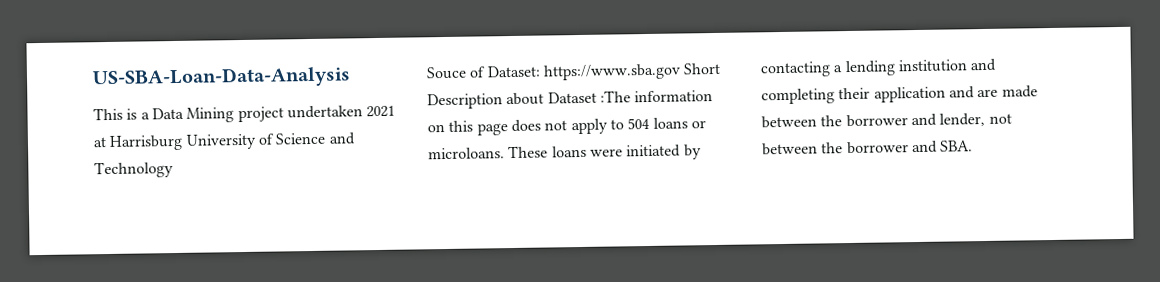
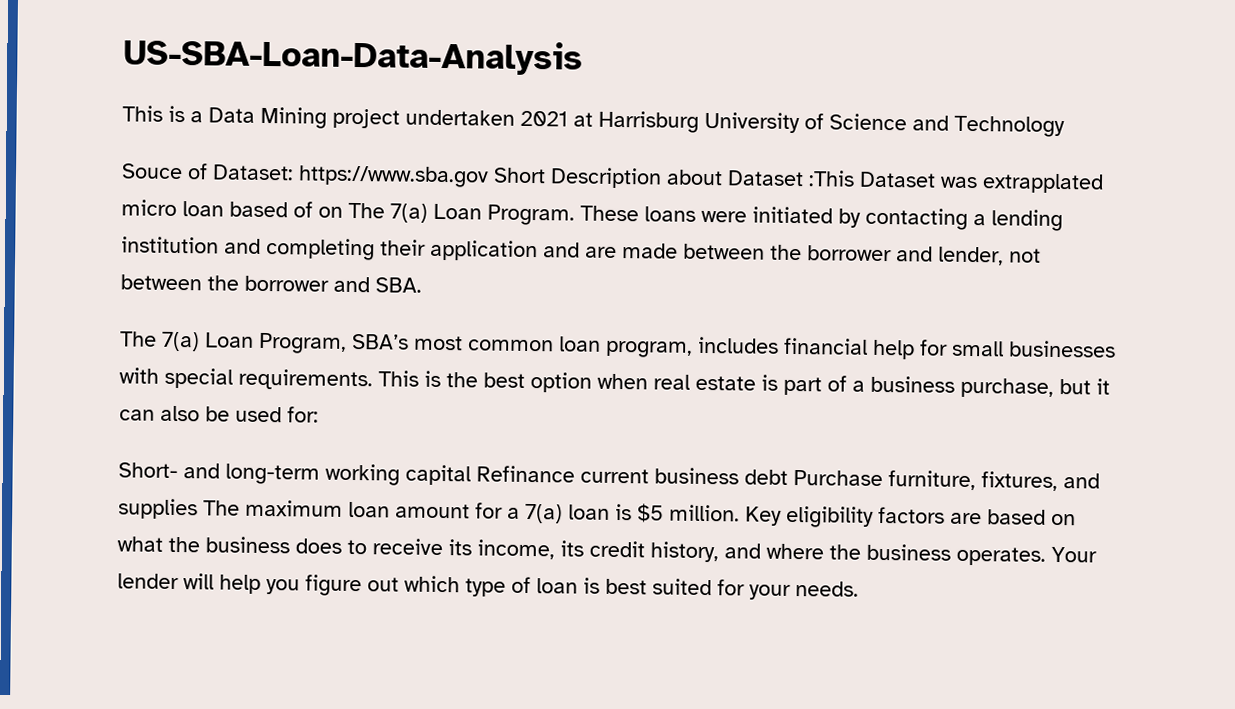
- Souce of Dataset: https://www.sba.gov Short Description about Dataset :The information on this page does not apply to 504 loans or microloans.
+ Souce of Dataset: https://www.sba.gov Short Description about Dataset :This Dataset was extrapplated micro loan based of on The 7(a) Loan Program.
+ The 7(a) Loan Program, SBA’s most common loan program, includes financial help for small businesses with special requirements. This is the best option when real estate is part of a business purchase, but it can also be used for:
+ Short- and long-term working capital Refinance current business debt Purchase furniture, fixtures, and supplies The maximum loan amount for a 7(a) loan is $5 million. Key eligibility factors are based on what the business does to receive its income, its credit history, and where the business operates. Your lender will help you figure out which type of loan is best suited for your needs.

